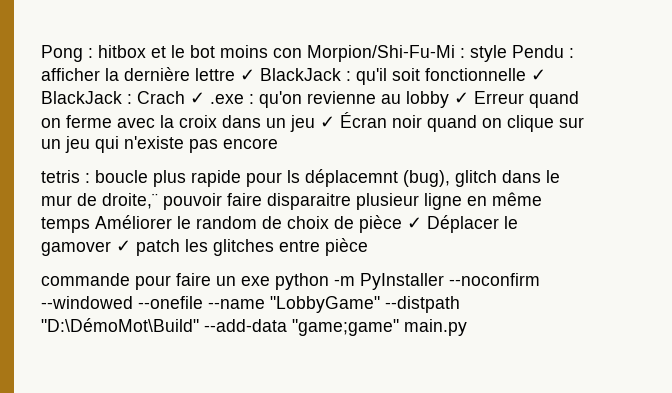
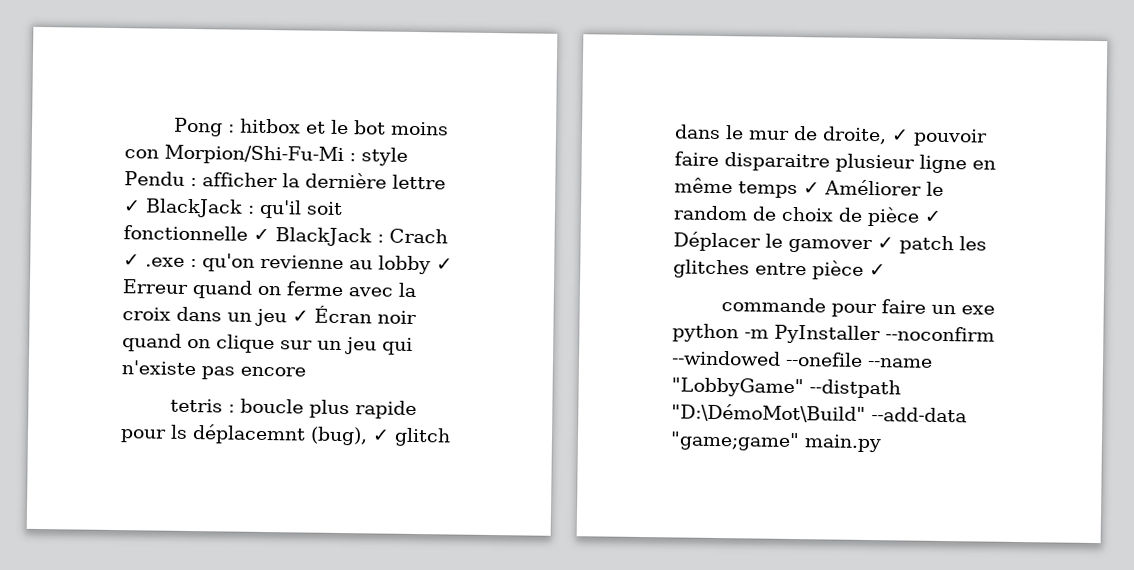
- tetris : boucle plus rapide pour ls déplacemnt (bug), glitch dans le mur de droite,¨ pouvoir faire disparaitre plusieur ligne en même temps Améliorer le random de choix de pièce ✓ Déplacer le gamover ✓ patch les glitches entre pièce
+ tetris : boucle plus rapide pour ls déplacemnt (bug), ✓ glitch dans le mur de droite, ✓ pouvoir faire disparaitre plusieur ligne en même temps ✓ Améliorer le random de choix de pièce ✓ Déplacer le gamover ✓ patch les glitches entre pièce ✓

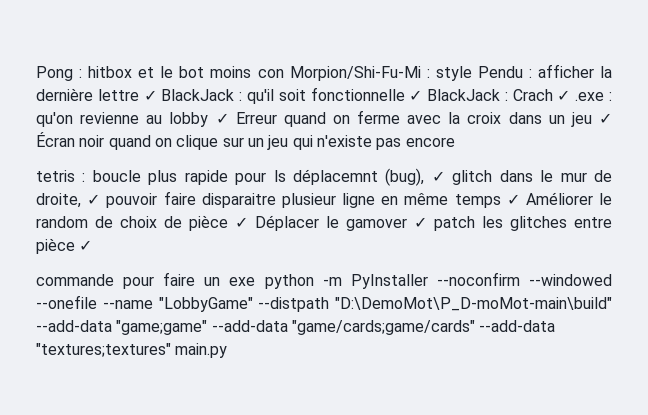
- commande pour faire un exe python -m PyInstaller --noconfirm --windowed --onefile --name "LobbyGame" --distpath "D:\DémoMot\Build" --add-data "game;game" main.py
+ commande pour faire un exe python -m PyInstaller --noconfirm --windowed --onefile --name "LobbyGame" --distpath "D:\DemoMot\P_D-moMot-main\build" --add-data "game;game" --add-data "game/cards;game/cards" --add-data "textures;textures" main.py

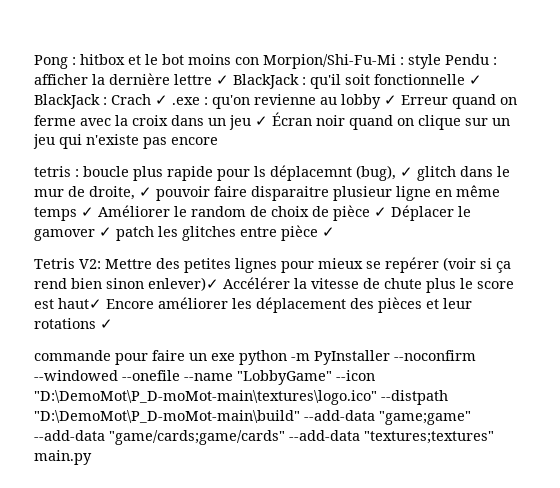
+ Tetris V2: Mettre des petites lignes pour mieux se repérer (voir si ça rend bien sinon enlever)✓ Accélérer la vitesse de chute plus le score est haut✓ Encore améliorer les déplacement des pièces et leur rotations ✓
- commande pour faire un exe python -m PyInstaller --noconfirm --windowed --onefile --name "LobbyGame" --distpath "D:\DemoMot\P_D-moMot-main\build" --add-data "game;game" --add-data "game/cards;game/cards" --add-data "textures;textures" main.py
+ commande pour faire un exe python -m PyInstaller --noconfirm --windowed --onefile --name "LobbyGame" --icon "D:\DemoMot\P_D-moMot-main\textures\logo.ico" --distpath "D:\DemoMot\P_D-moMot-main\build" --add-data "game;game" --add-data "game/cards;game/cards" --add-data "textures;textures" main.py

